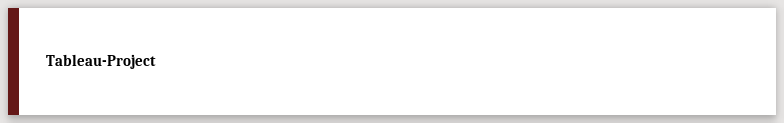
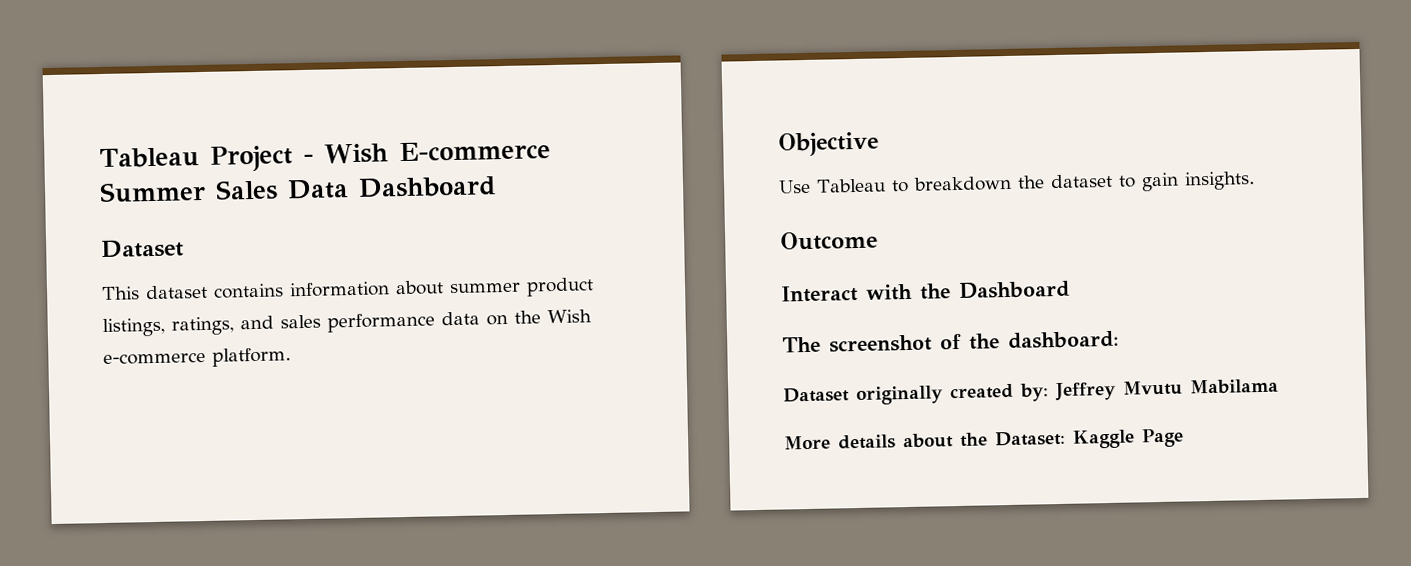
- Tableau-Project
+ Tableau Project - Wish E-commerce Summer Sales Data Dashboard
+ Dataset
+ This dataset contains information about summer product listings, ratings, and sales performance data on the Wish e-commerce platform.
+ Objective
+ Use Tableau to breakdown the dataset to gain insights.
+ Outcome
+ Interact with the Dashboard
+ The screenshot of the dashboard:
+ Dataset originally created by: Jeffrey Mvutu Mabilama
+ More details about the Dataset: Kaggle Page

